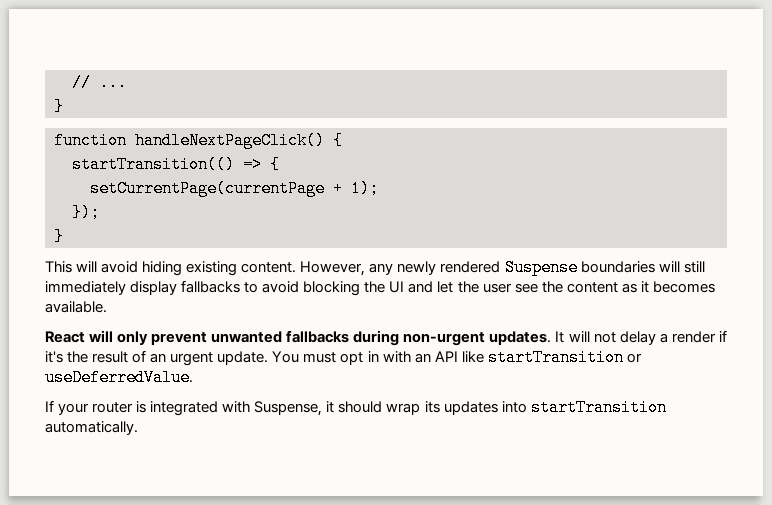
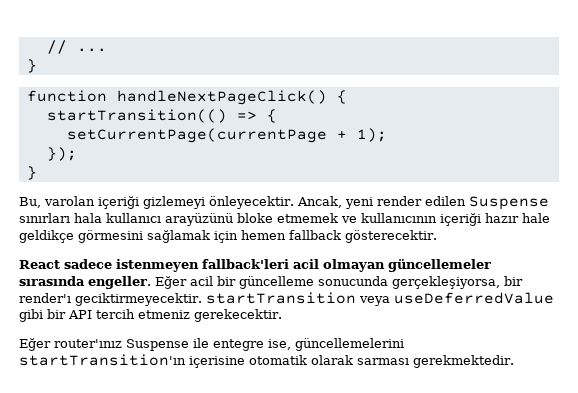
- This will avoid hiding existing content. However, any newly rendered Suspense boundaries will still immediately display fallbacks to avoid blocking the UI and let the user see the content as it becomes available.
- React will only prevent unwanted fallbacks during non-urgent updates. It will not delay a render if it's the result of an urgent update. You must opt in with an API like startTransition or useDeferredValue.
- If your router is integrated with Suspense, it should wrap its updates into startTransition automatically.
+ Bu, varolan içeriği gizlemeyi önleyecektir. Ancak, yeni render edilen Suspense sınırları hala kullanıcı arayüzünü bloke etmemek ve kullanıcının içeriği hazır hale geldikçe görmesini sağlamak için hemen fallback gösterecektir.
+ React sadece istenmeyen fallback'leri acil olmayan güncellemeler sırasında engeller. Eğer acil bir güncelleme sonucunda gerçekleşiyorsa, bir render'ı geciktirmeyecektir. startTransition veya useDeferredValue gibi bir API tercih etmeniz gerekecektir.
+ Eğer router'ınız Suspense ile entegre ise, güncellemelerini startTransition'ın içerisine otomatik olarak sarması gerekmektedir.

